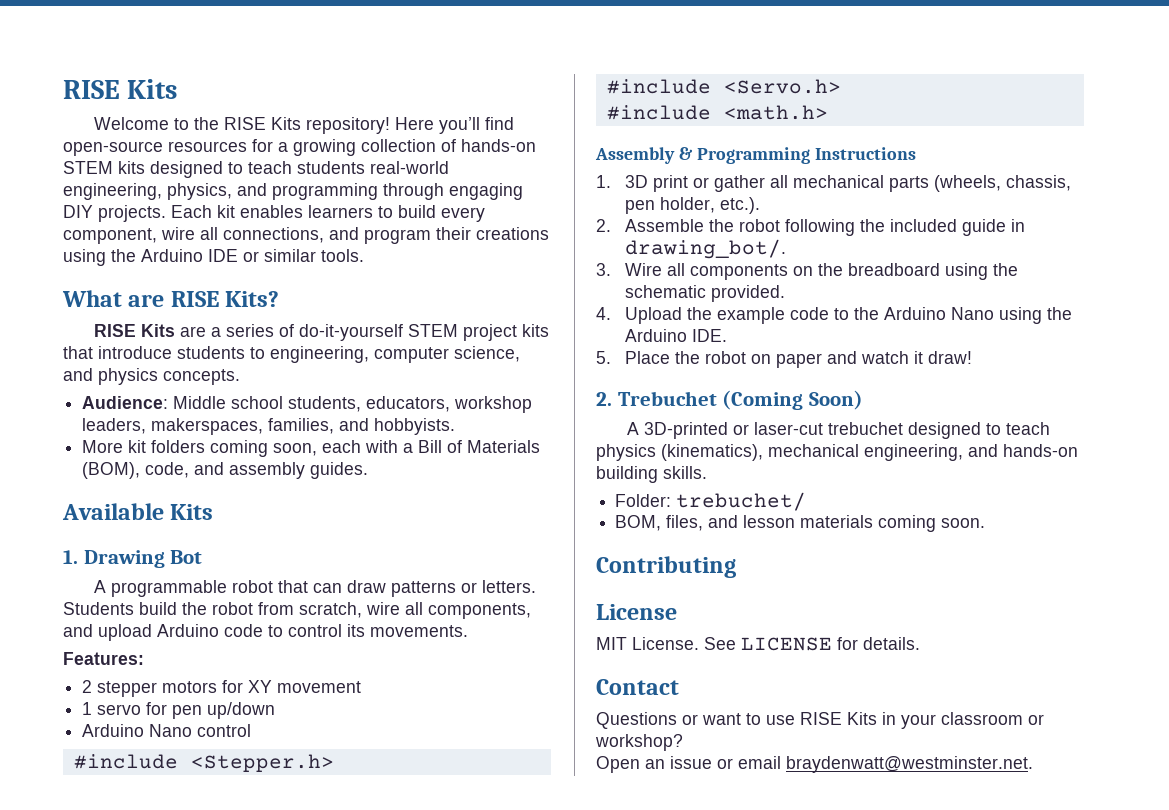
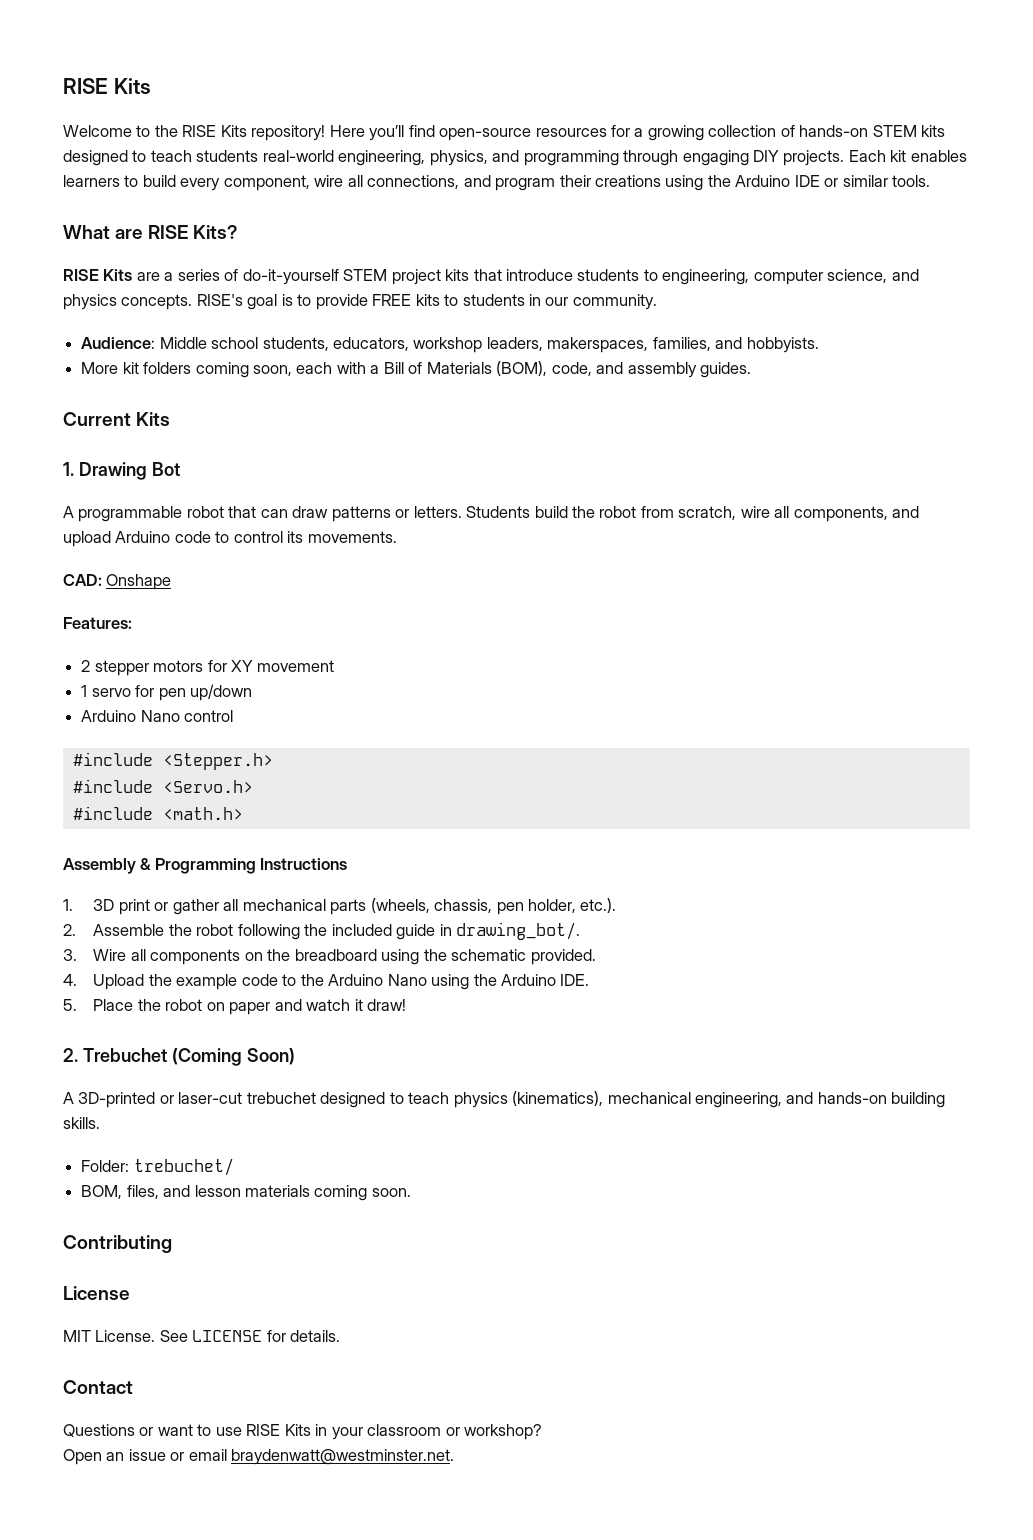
+ RISE's goal is to provide FREE kits to students in our community.
- Available Kits
+ Current Kits
+ CAD: Onshape

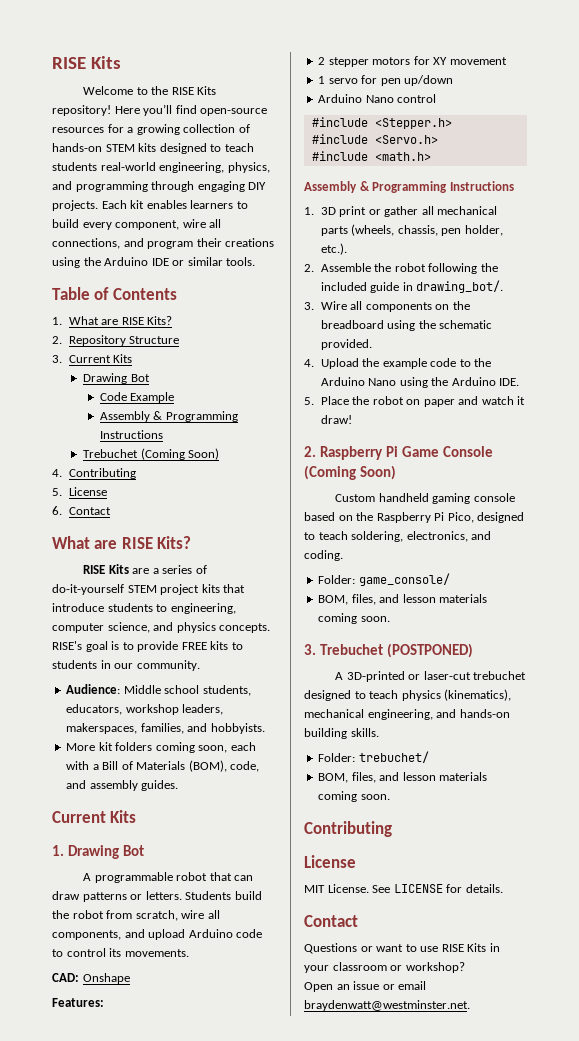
+ Table of Contents
+ 1. What are RISE Kits?
+ 2. Repository Structure
+ 3. Current Kits
+ Drawing Bot
+ Code Example
+ Assembly & Programming Instructions
+ Trebuchet (Coming Soon)
+ 4. Contributing
+ 5. License
+ 6. Contact
- 2. Trebuchet (Coming Soon)
+ 2. Raspberry Pi Game Console (Coming Soon)
+ Custom handheld gaming console based on the Raspberry Pi Pico, designed to teach soldering, electronics, and coding.
+ Folder: game_console/
+ BOM, files, and lesson materials coming soon.
+ 3. Trebuchet (POSTPONED)

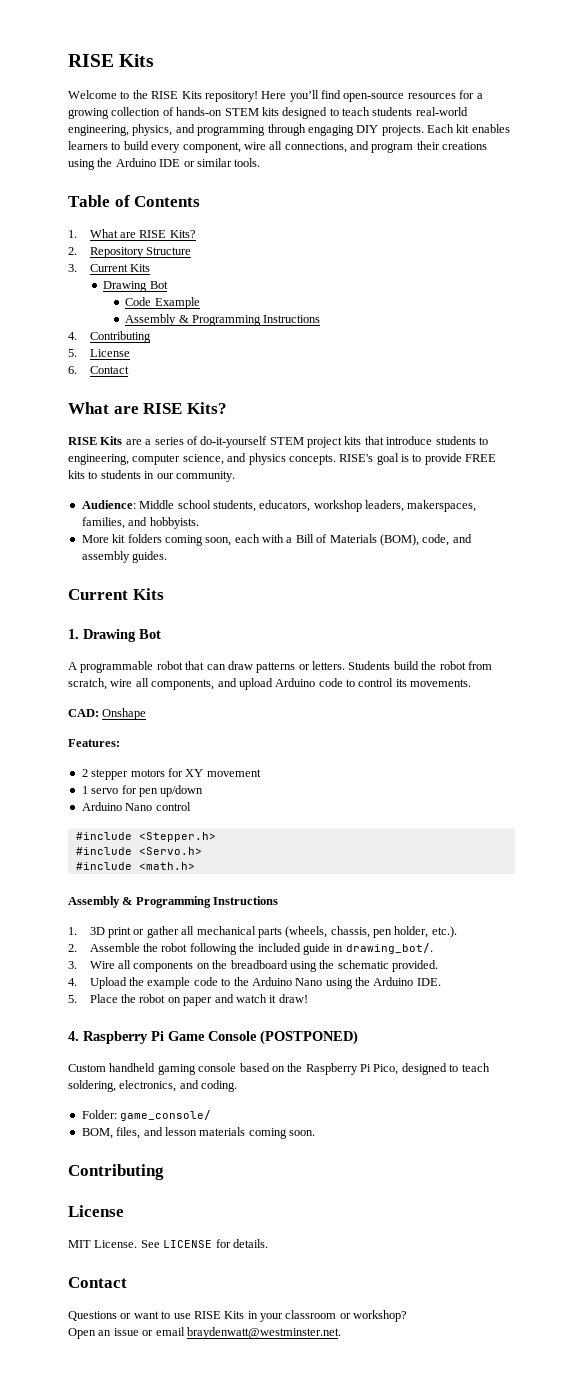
- Trebuchet (Coming Soon)
- 2. Raspberry Pi Game Console (Coming Soon)
+ 4. Raspberry Pi Game Console (POSTPONED)
- 3. Trebuchet (POSTPONED)
- A 3D-printed or laser-cut trebuchet designed to teach physics (kinematics), mechanical engineering, and hands-on building skills.
- Folder: trebuchet/
- BOM, files, and lesson materials coming soon.

